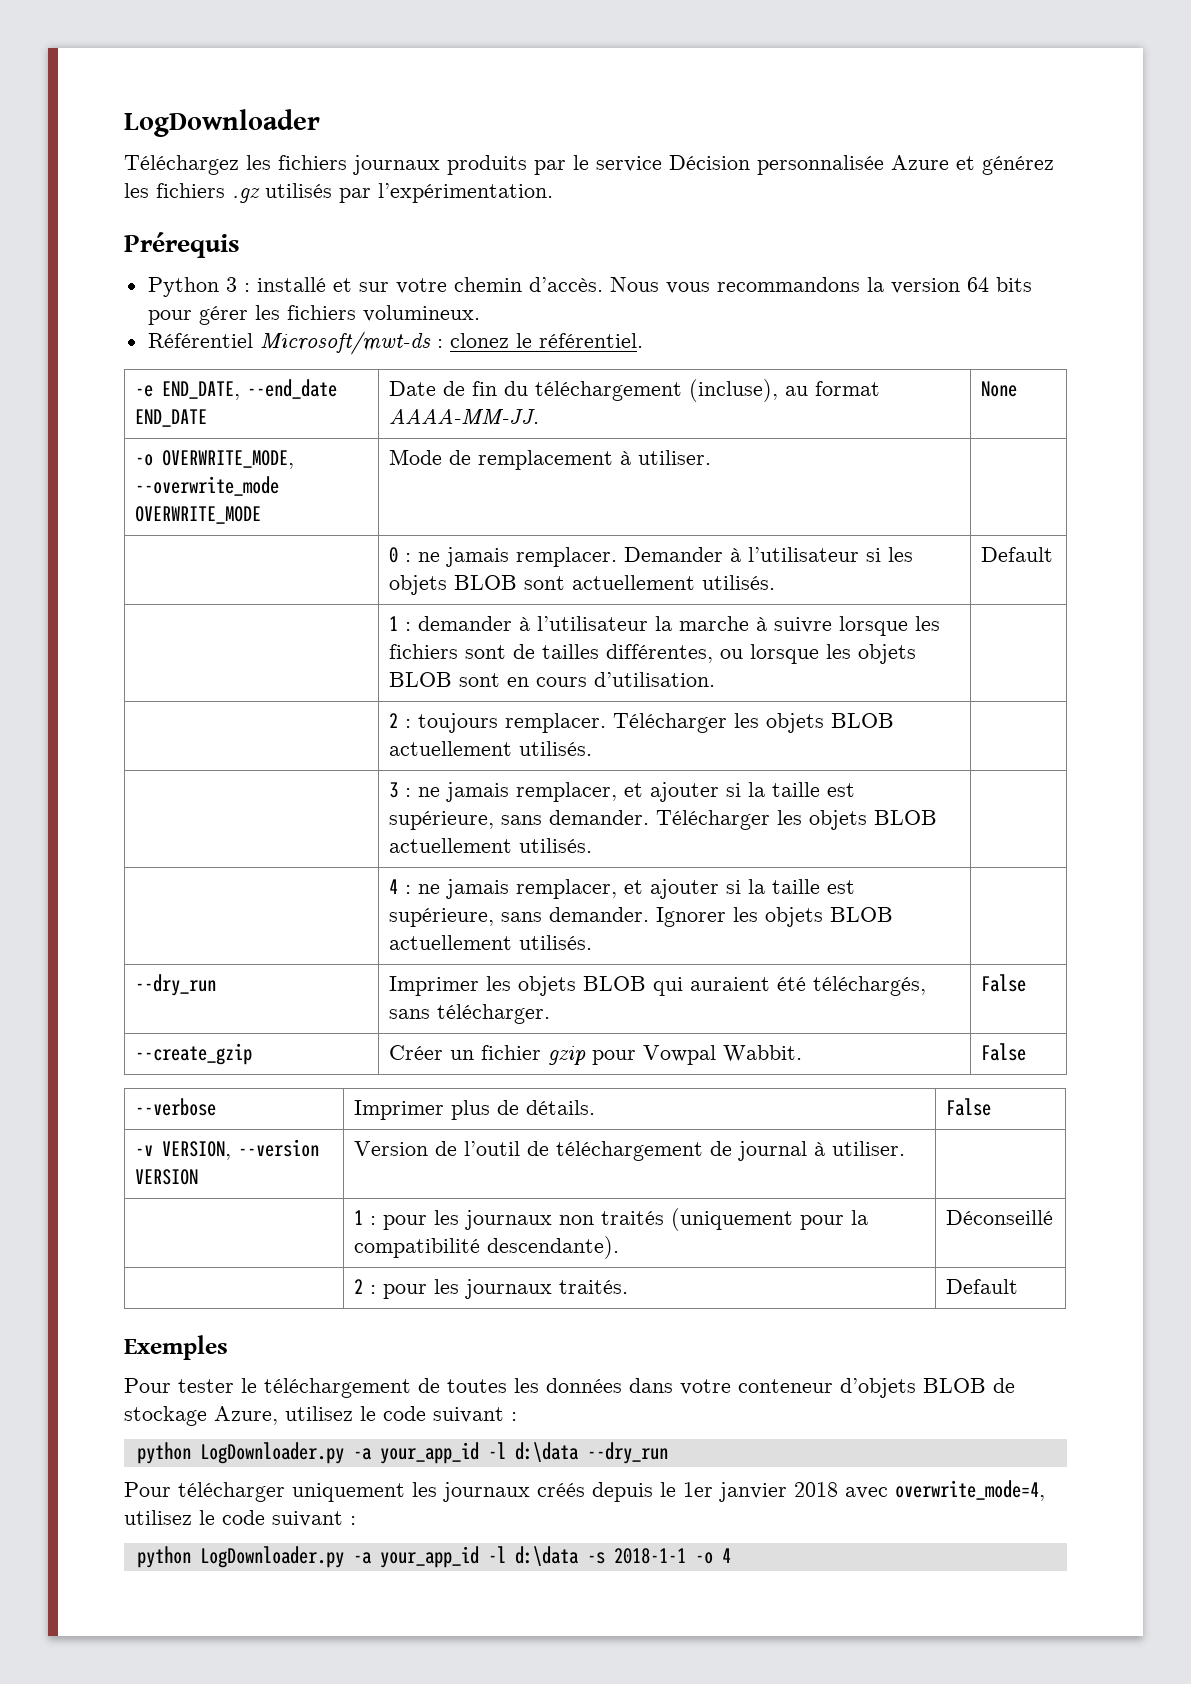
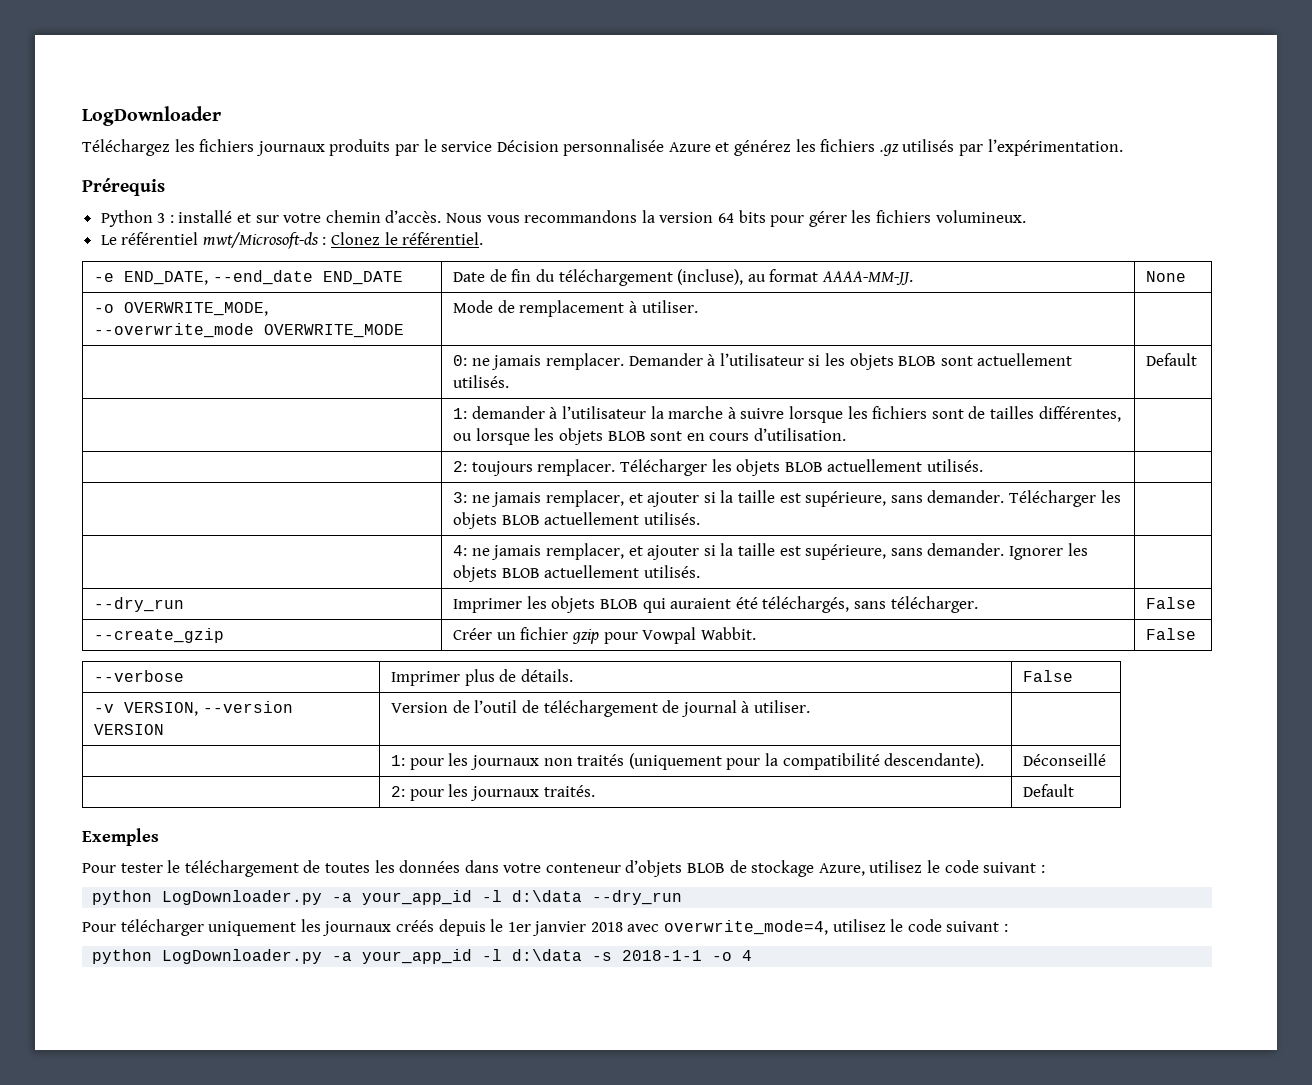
- Référentiel Microsoft/mwt-ds : clonez le référentiel.
+ Le référentiel mwt/Microsoft-ds : Clonez le référentiel.
- | 0 : ne jamais remplacer. Demander à l’utilisateur si les objets BLOB sont actuellement utilisés. | Default
+ | 0: ne jamais remplacer. Demander à l’utilisateur si les objets BLOB sont actuellement utilisés. | Default
- | 1 : demander à l’utilisateur la marche à suivre lorsque les fichiers sont de tailles différentes, ou lorsque les objets BLOB sont en cours d’utilisation. |
+ | 1: demander à l’utilisateur la marche à suivre lorsque les fichiers sont de tailles différentes, ou lorsque les objets BLOB sont en cours d’utilisation. |
- | 2 : toujours remplacer. Télécharger les objets BLOB actuellement utilisés. |
+ | 2: toujours remplacer. Télécharger les objets BLOB actuellement utilisés. |
- | 3 : ne jamais remplacer, et ajouter si la taille est supérieure, sans demander. Télécharger les objets BLOB actuellement utilisés. |
+ | 3: ne jamais remplacer, et ajouter si la taille est supérieure, sans demander. Télécharger les objets BLOB actuellement utilisés. |
- | 4 : ne jamais remplacer, et ajouter si la taille est supérieure, sans demander. Ignorer les objets BLOB actuellement utilisés. |
+ | 4: ne jamais remplacer, et ajouter si la taille est supérieure, sans demander. Ignorer les objets BLOB actuellement utilisés. |
- | 1 : pour les journaux non traités (uniquement pour la compatibilité descendante). | Déconseillé
+ | 1: pour les journaux non traités (uniquement pour la compatibilité descendante). | Déconseillé
- | 2 : pour les journaux traités. | Default
+ | 2: pour les journaux traités. | Default

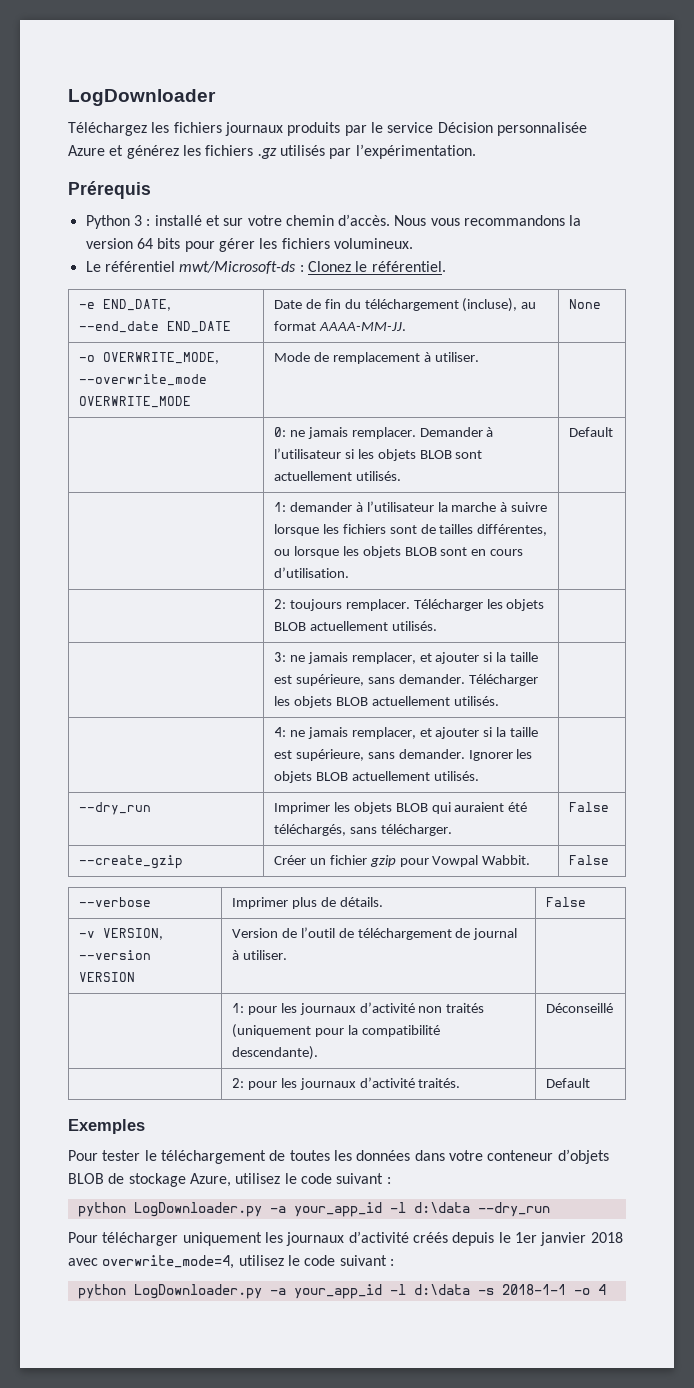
- | 1: pour les journaux non traités (uniquement pour la compatibilité descendante). | Déconseillé
+ | 1: pour les journaux d’activité non traités (uniquement pour la compatibilité descendante). | Déconseillé
- | 2: pour les journaux traités. | Default
+ | 2: pour les journaux d’activité traités. | Default
- Pour télécharger uniquement les journaux créés depuis le 1er janvier 2018 avec overwrite_mode=4, utilisez le code suivant :
+ Pour télécharger uniquement les journaux d’activité créés depuis le 1er janvier 2018 avec overwrite_mode=4, utilisez le code suivant :

